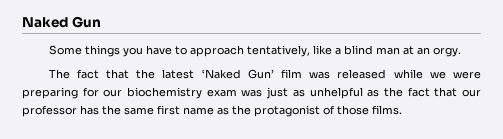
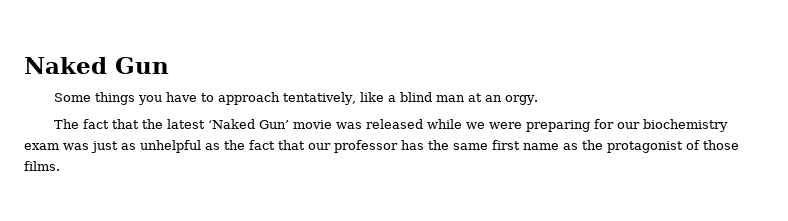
- The fact that the latest ‘Naked Gun’ film was released while we were preparing for our biochemistry exam was just as unhelpful as the fact that our professor has the same first name as the protagonist of those films.
+ The fact that the latest ‘Naked Gun’ movie was released while we were preparing for our biochemistry exam was just as unhelpful as the fact that our professor has the same first name as the protagonist of those films.

